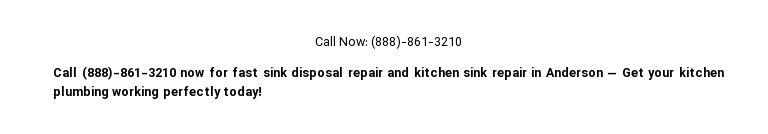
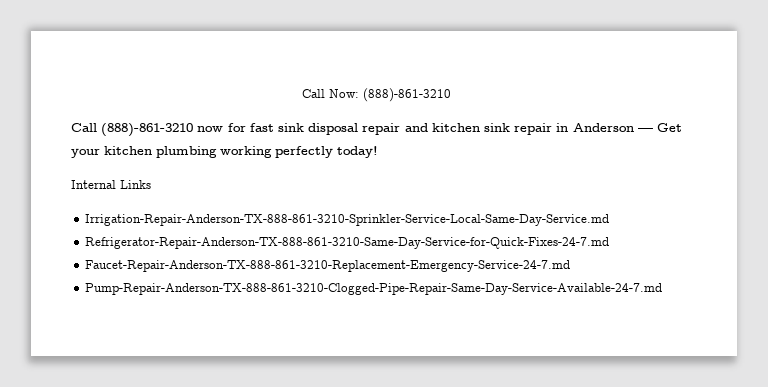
+ Internal Links
+ Irrigation-Repair-Anderson-TX-888-861-3210-Sprinkler-Service-Local-Same-Day-Service.md
+ Refrigerator-Repair-Anderson-TX-888-861-3210-Same-Day-Service-for-Quick-Fixes-24-7.md
+ Faucet-Repair-Anderson-TX-888-861-3210-Replacement-Emergency-Service-24-7.md
+ Pump-Repair-Anderson-TX-888-861-3210-Clogged-Pipe-Repair-Same-Day-Service-Available-24-7.md

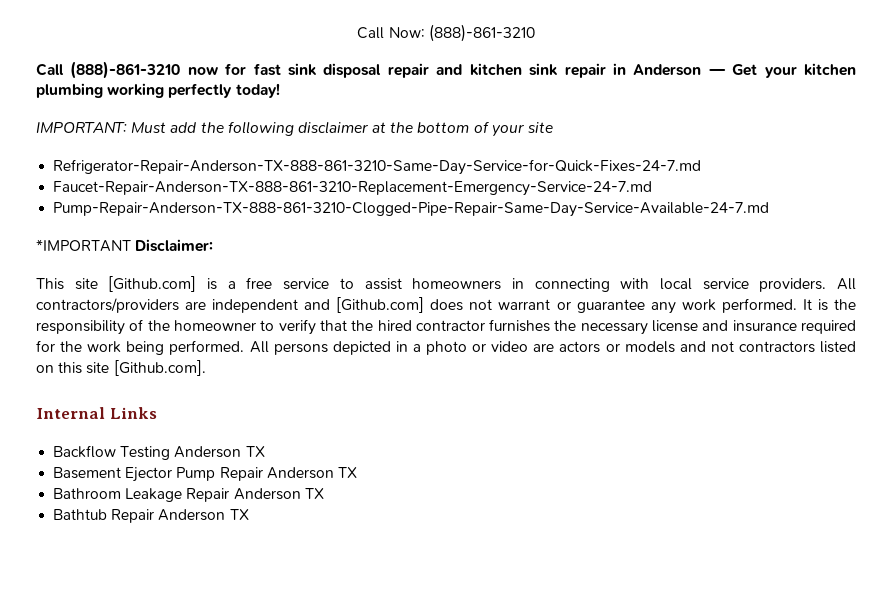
- Internal Links
- Irrigation-Repair-Anderson-TX-888-861-3210-Sprinkler-Service-Local-Same-Day-Service.md
+ IMPORTANT: Must add the following disclaimer at the bottom of your site
  Refrigerator-Repair-Anderson-TX-888-861-3210-Same-Day-Service-for-Quick-Fixes-24-7.md
  Faucet-Repair-Anderson-TX-888-861-3210-Replacement-Emergency-Service-24-7.md
  Pump-Repair-Anderson-TX-888-861-3210-Clogged-Pipe-Repair-Same-Day-Service-Available-24-7.md
+ *IMPORTANT Disclaimer:
+ This site [Github.com] is a free service to assist homeowners in connecting with local service providers. All contractors/providers are independent and [Github.com] does not warrant or guarantee any work performed. It is the responsibility of the homeowner to verify that the hired contractor furnishes the necessary license and insurance required for the work being performed. All persons depicted in a photo or video are actors or models and not contractors listed on this site [Github.com].
+ Internal Links
+ Backflow Testing Anderson TX
+ Basement Ejector Pump Repair Anderson TX
+ Bathroom Leakage Repair Anderson TX
+ Bathtub Repair Anderson TX

